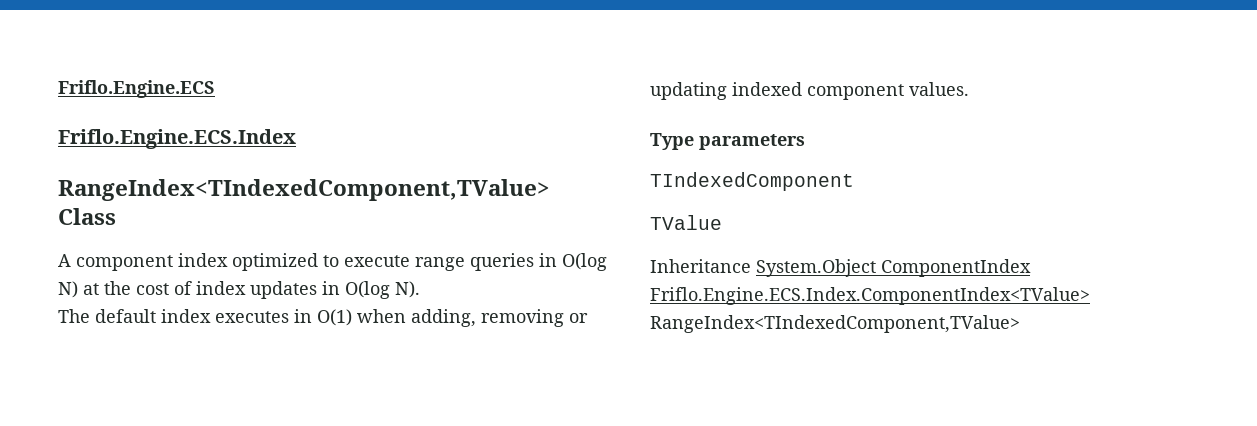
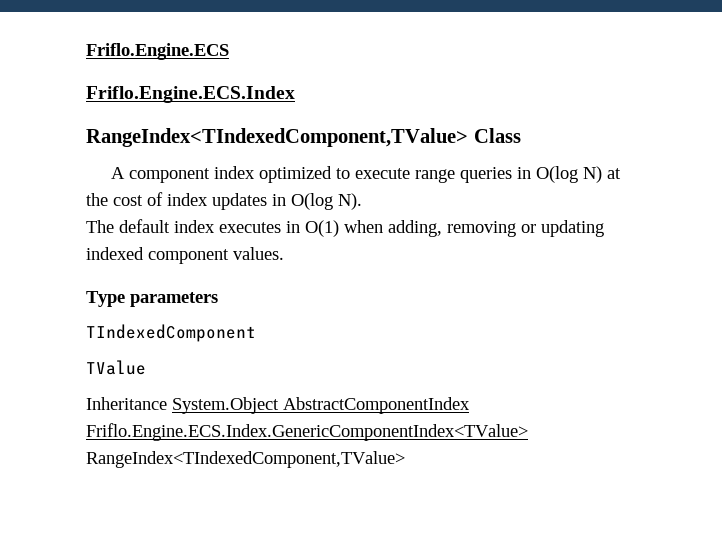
- Inheritance System.Object ComponentIndex Friflo.Engine.ECS.Index.ComponentIndex<TValue> RangeIndex<TIndexedComponent,TValue>
+ Inheritance System.Object AbstractComponentIndex Friflo.Engine.ECS.Index.GenericComponentIndex<TValue> RangeIndex<TIndexedComponent,TValue>

